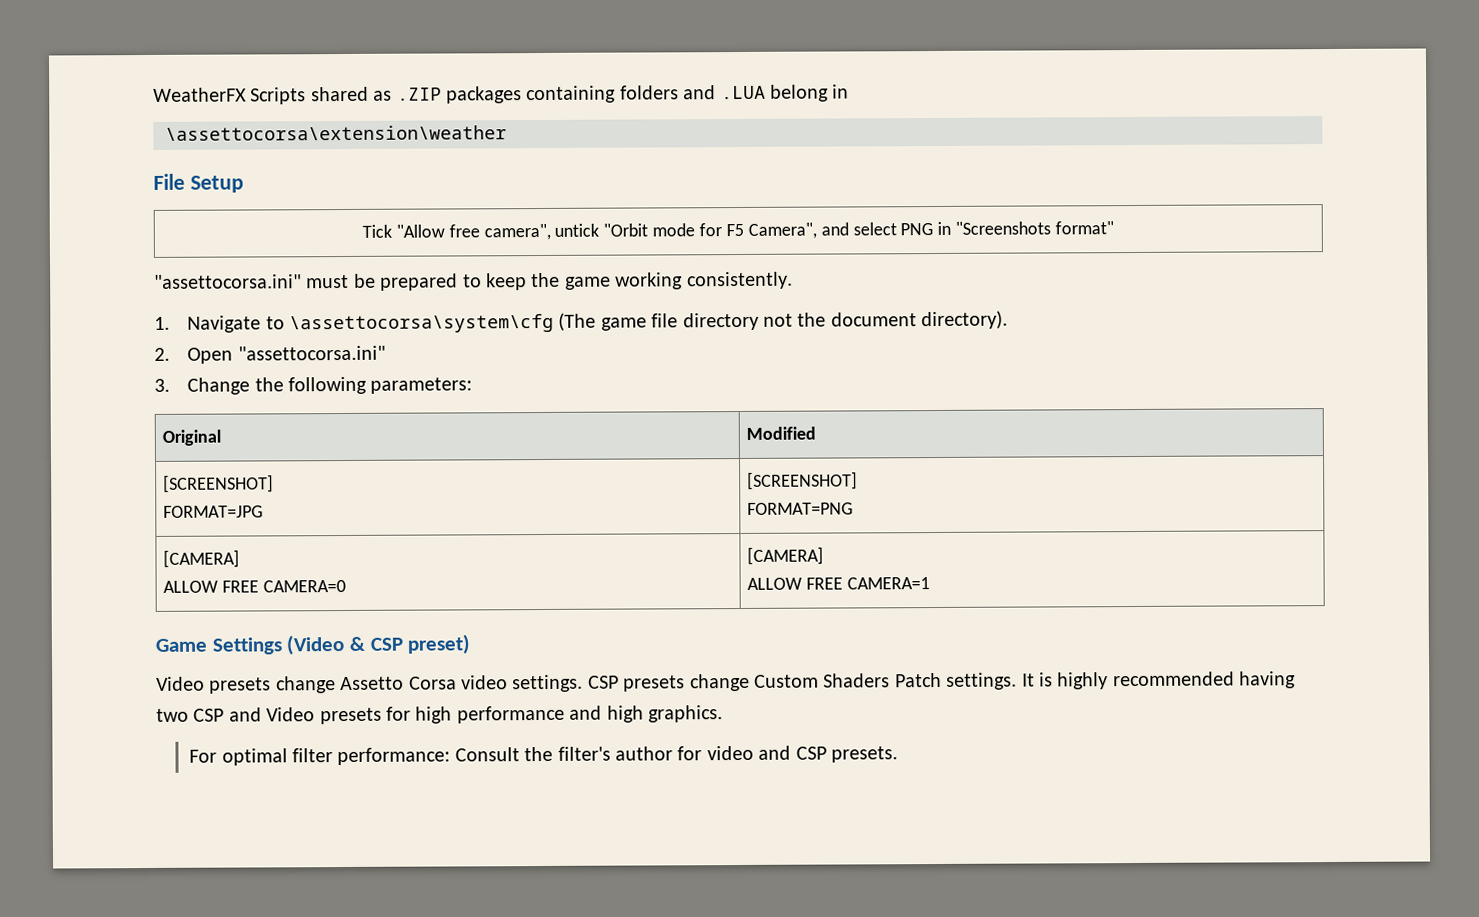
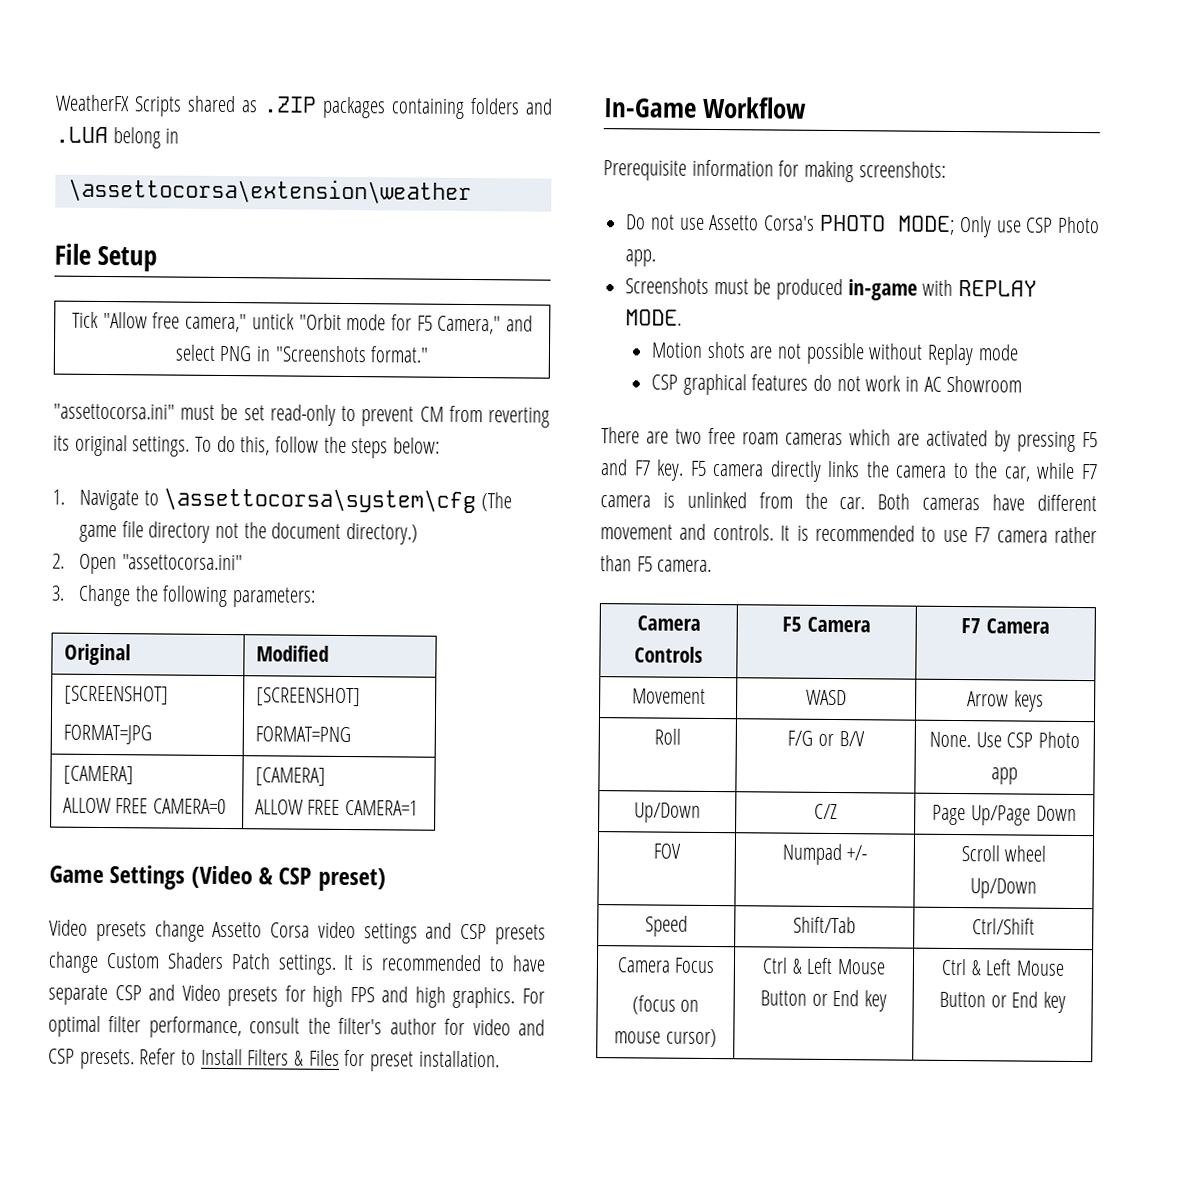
- Tick "Allow free camera", untick "Orbit mode for F5 Camera", and select PNG in "Screenshots format"
+ Tick "Allow free camera," untick "Orbit mode for F5 Camera," and select PNG in "Screenshots format."
- "assettocorsa.ini" must be prepared to keep the game working consistently.
+ "assettocorsa.ini" must be set read-only to prevent CM from reverting its original settings. To do this, follow the steps below:
- 1. Navigate to \assettocorsa\system\cfg (The game file directory not the document directory).
+ 1. Navigate to \assettocorsa\system\cfg (The game file directory not the document directory.)
- Video presets change Assetto Corsa video settings. CSP presets change Custom Shaders Patch settings.
+ Video presets change Assetto Corsa video settings and CSP presets change Custom Shaders Patch settings.
- It is highly recommended having two CSP and Video presets for high performance and high graphics.
- For optimal filter performance: Consult the filter's author for video and CSP presets.
+ It is recommended to have separate CSP and Video presets for high FPS and high graphics. For optimal filter performance, consult the filter's author for video and CSP presets.
+ Refer to Install Filters & Files for preset installation.
+ In-Game Workflow
+ Prerequisite information for making screenshots:
+ Do not use Assetto Corsa's PHOTO MODE; Only use CSP Photo app.
+ Screenshots must be produced in-game with REPLAY MODE.
+ Motion shots are not possible without Replay mode
+ CSP graphical features do not work in AC Showroom
+ There are two free roam cameras which are activated by pressing F5 and F7 key. F5 camera directly links the camera to the car, while F7 camera is unlinked from the car. Both cameras have different movement and controls. It is recommended to use F7 camera rather than F5 camera.
+ Camera Controls | F5 Camera | F7 Camera
+ Movement | WASD | Arrow keys
+ Roll | F/G or B/V | None. Use CSP Photo app
+ Up/Down | C/Z | Page Up/Page Down
+ FOV | Numpad +/- | Scroll wheel Up/Down
+ Speed | Shift/Tab | Ctrl/Shift
+ Camera Focus
+ (focus on mouse cursor) | Ctrl & Left Mouse Button or End key | Ctrl & Left Mouse Button or End key

